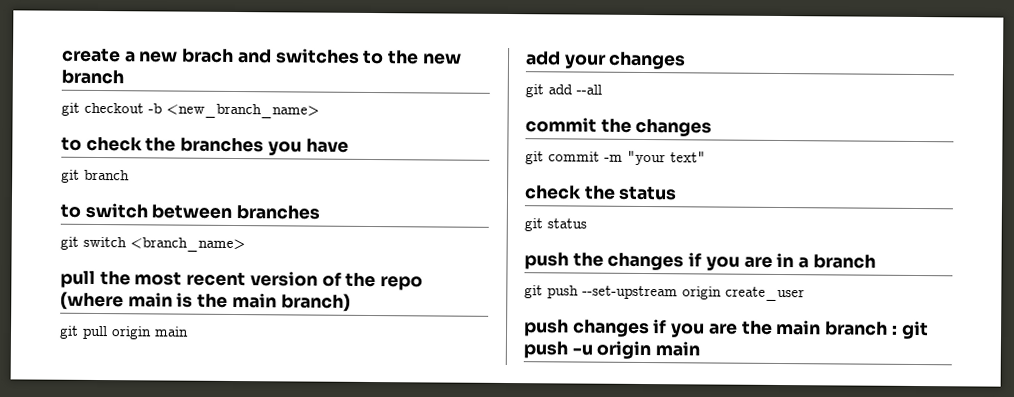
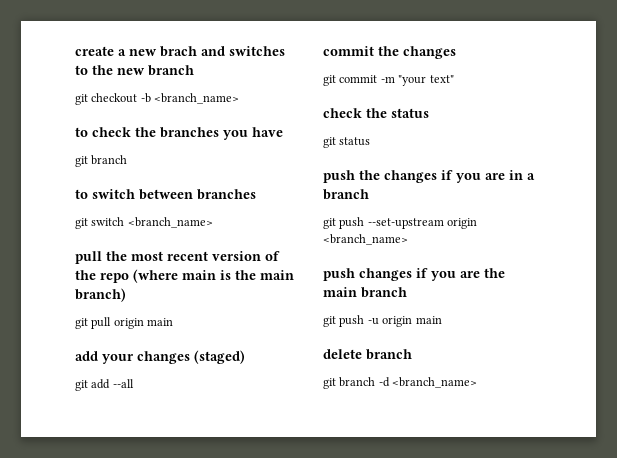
- git checkout -b <new_branch_name>
+ git checkout -b <branch_name>
- add your changes
+ add your changes (staged)
- git push --set-upstream origin create_user
+ git push --set-upstream origin <branch_name>
- push changes if you are the main branch : git push -u origin main
+ push changes if you are the main branch
+ git push -u origin main
+ delete branch
+ git branch -d <branch_name>

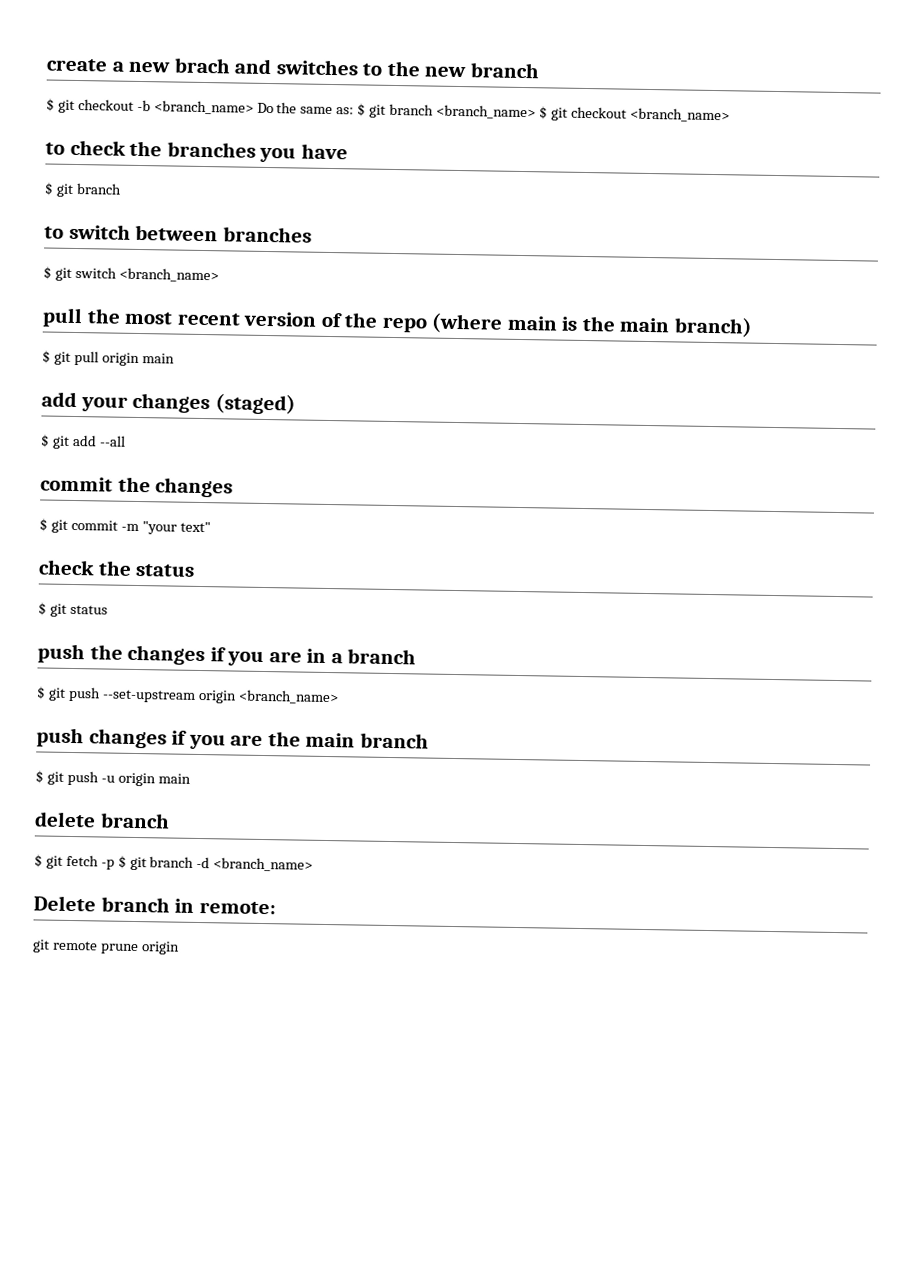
- git checkout -b <branch_name>
+ $ git checkout -b <branch_name> Do the same as: $ git branch <branch_name> $ git checkout <branch_name>
  to check the branches you have
- git branch
+ $ git branch
- git switch <branch_name>
+ $ git switch <branch_name>
- git pull origin main
+ $ git pull origin main
- git add --all
+ $ git add --all
- git commit -m "your text"
+ $ git commit -m "your text"
- git status
+ $ git status
- git push --set-upstream origin <branch_name>
+ $ git push --set-upstream origin <branch_name>
- git push -u origin main
+ $ git push -u origin main
- git branch -d <branch_name>
+ $ git fetch -p $ git branch -d <branch_name>
+ Delete branch in remote:
+ git remote prune origin

